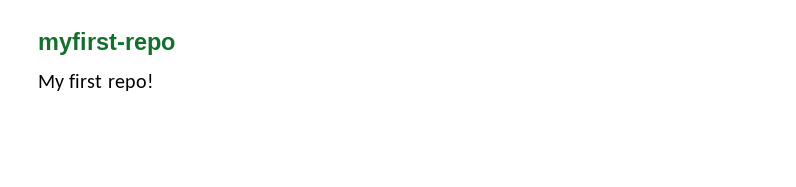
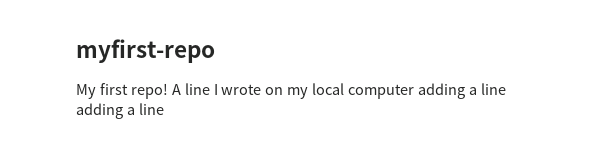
+ A line I wrote on my local computer adding a line adding a line

